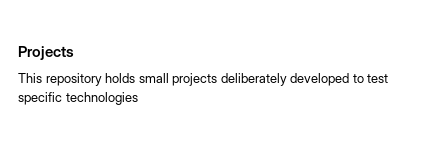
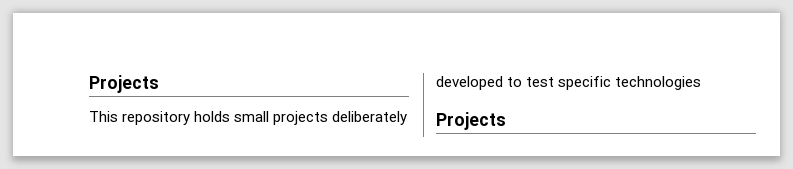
  This repository holds small projects deliberately developed to test specific technologies
+ Projects

